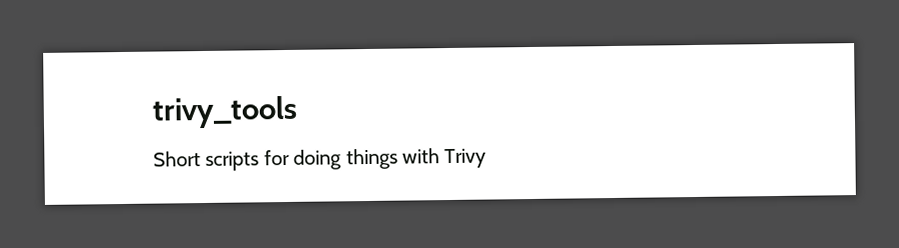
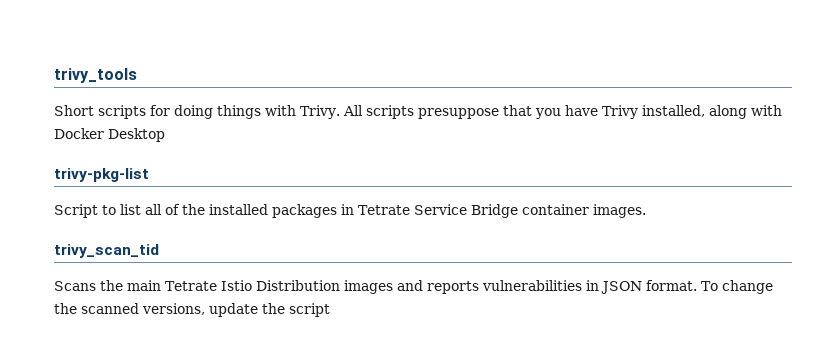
- Short scripts for doing things with Trivy
+ Short scripts for doing things with Trivy. All scripts presuppose that you have Trivy installed, along with Docker Desktop
+ trivy-pkg-list
+ Script to list all of the installed packages in Tetrate Service Bridge container images.
+ trivy_scan_tid
+ Scans the main Tetrate Istio Distribution images and reports vulnerabilities in JSON format. To change the scanned versions, update the script

